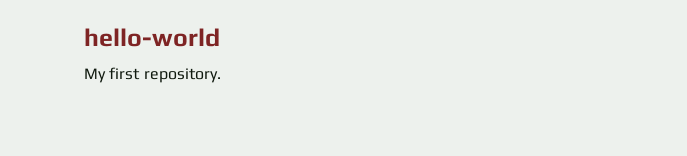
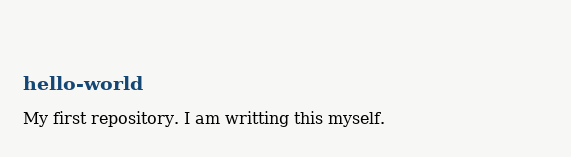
+ I am writting this myself.

